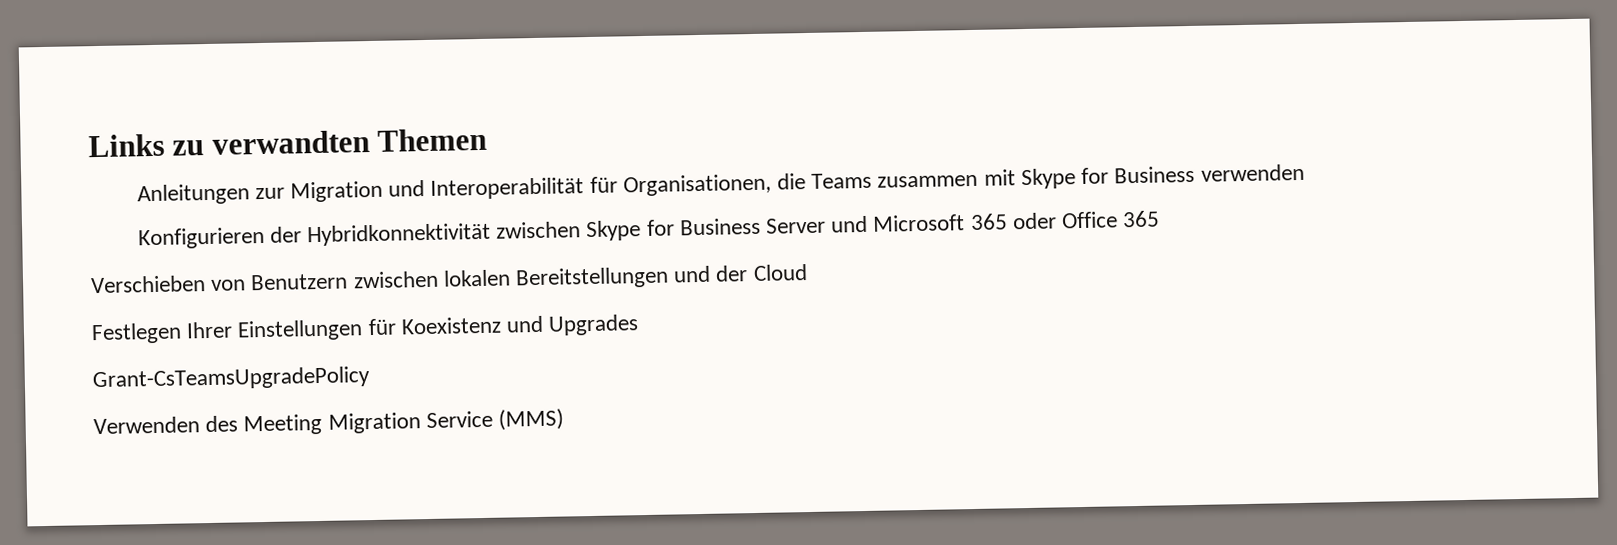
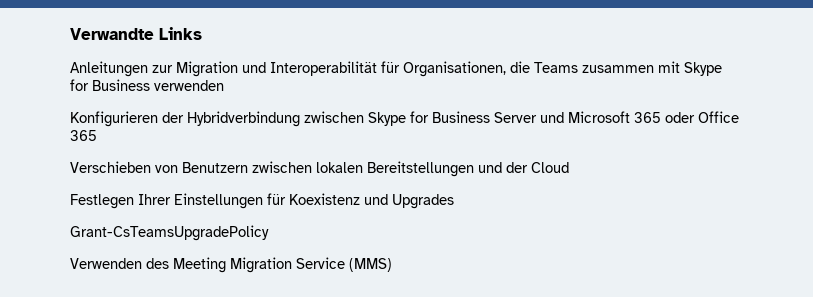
- Links zu verwandten Themen
+ Verwandte Links
- Konfigurieren der Hybridkonnektivität zwischen Skype for Business Server und Microsoft 365 oder Office 365
+ Konfigurieren der Hybridverbindung zwischen Skype for Business Server und Microsoft 365 oder Office 365

